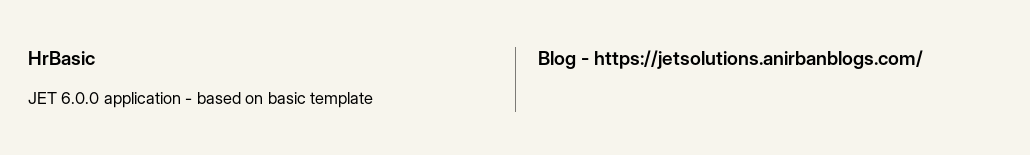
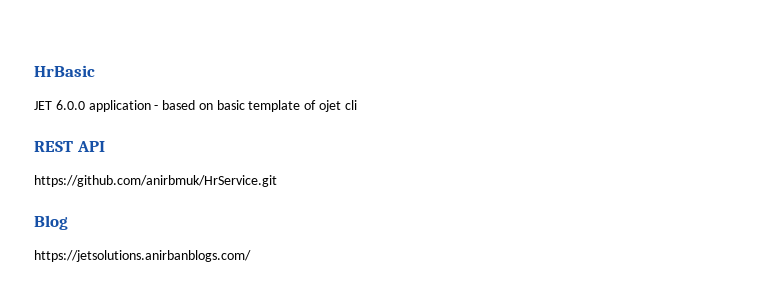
- JET 6.0.0 application - based on basic template
+ JET 6.0.0 application - based on basic template of ojet cli
+ REST API
+ https://github.com/anirbmuk/HrService.git
- Blog - https://jetsolutions.anirbanblogs.com/
+ Blog
+ https://jetsolutions.anirbanblogs.com/

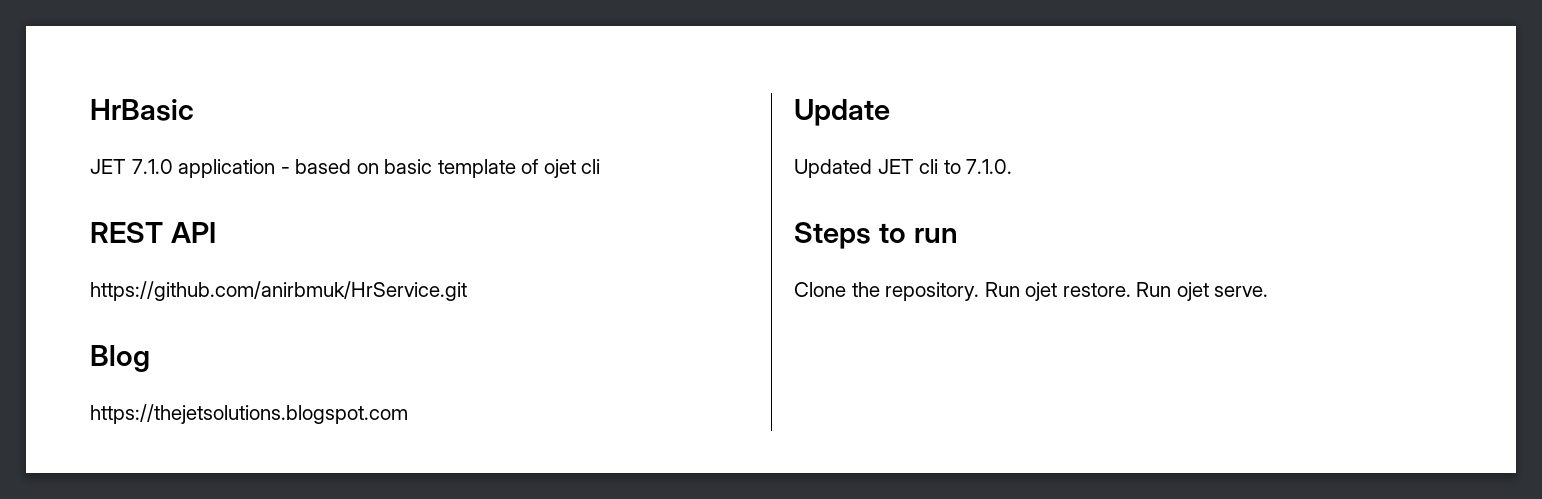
- JET 6.0.0 application - based on basic template of ojet cli
+ JET 7.1.0 application - based on basic template of ojet cli
- https://jetsolutions.anirbanblogs.com/
+ https://thejetsolutions.blogspot.com
+ Update
+ Updated JET cli to 7.1.0.
+ Steps to run
+ Clone the repository. Run ojet restore. Run ojet serve.

